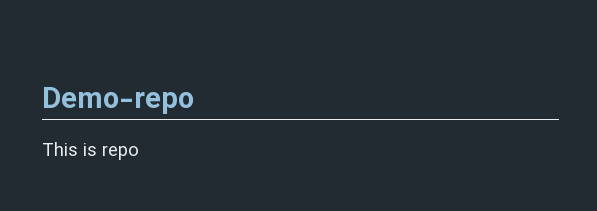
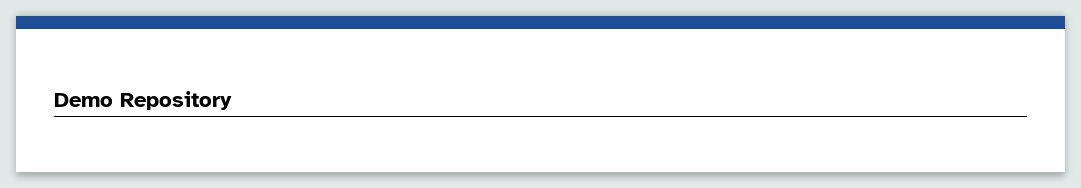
- Demo-repo
- This is repo
+ Demo Repository

